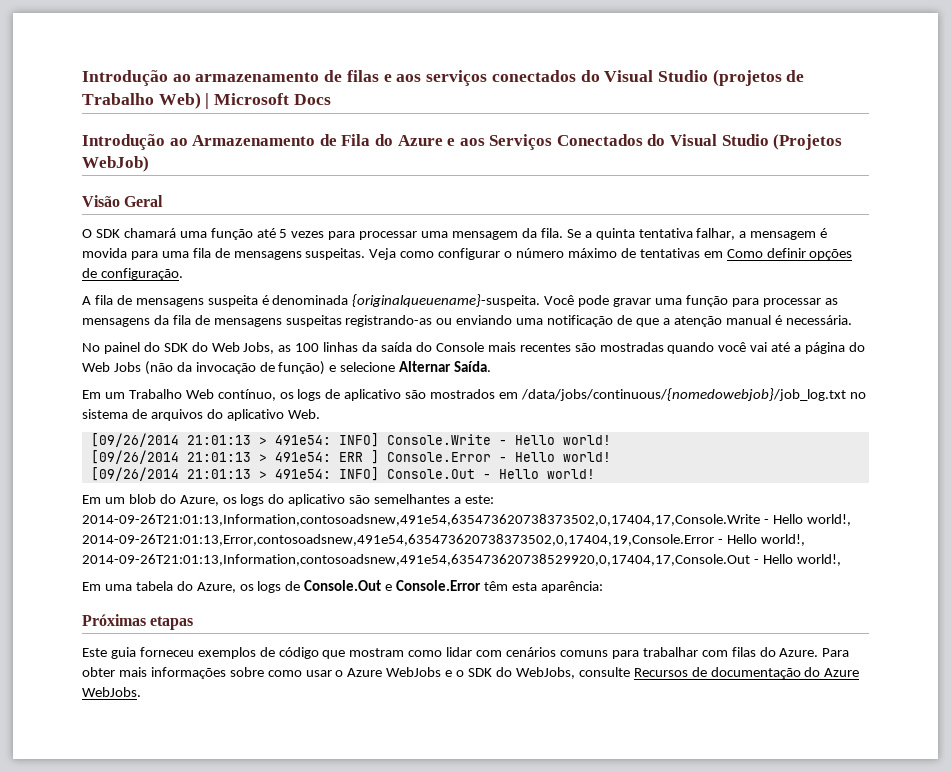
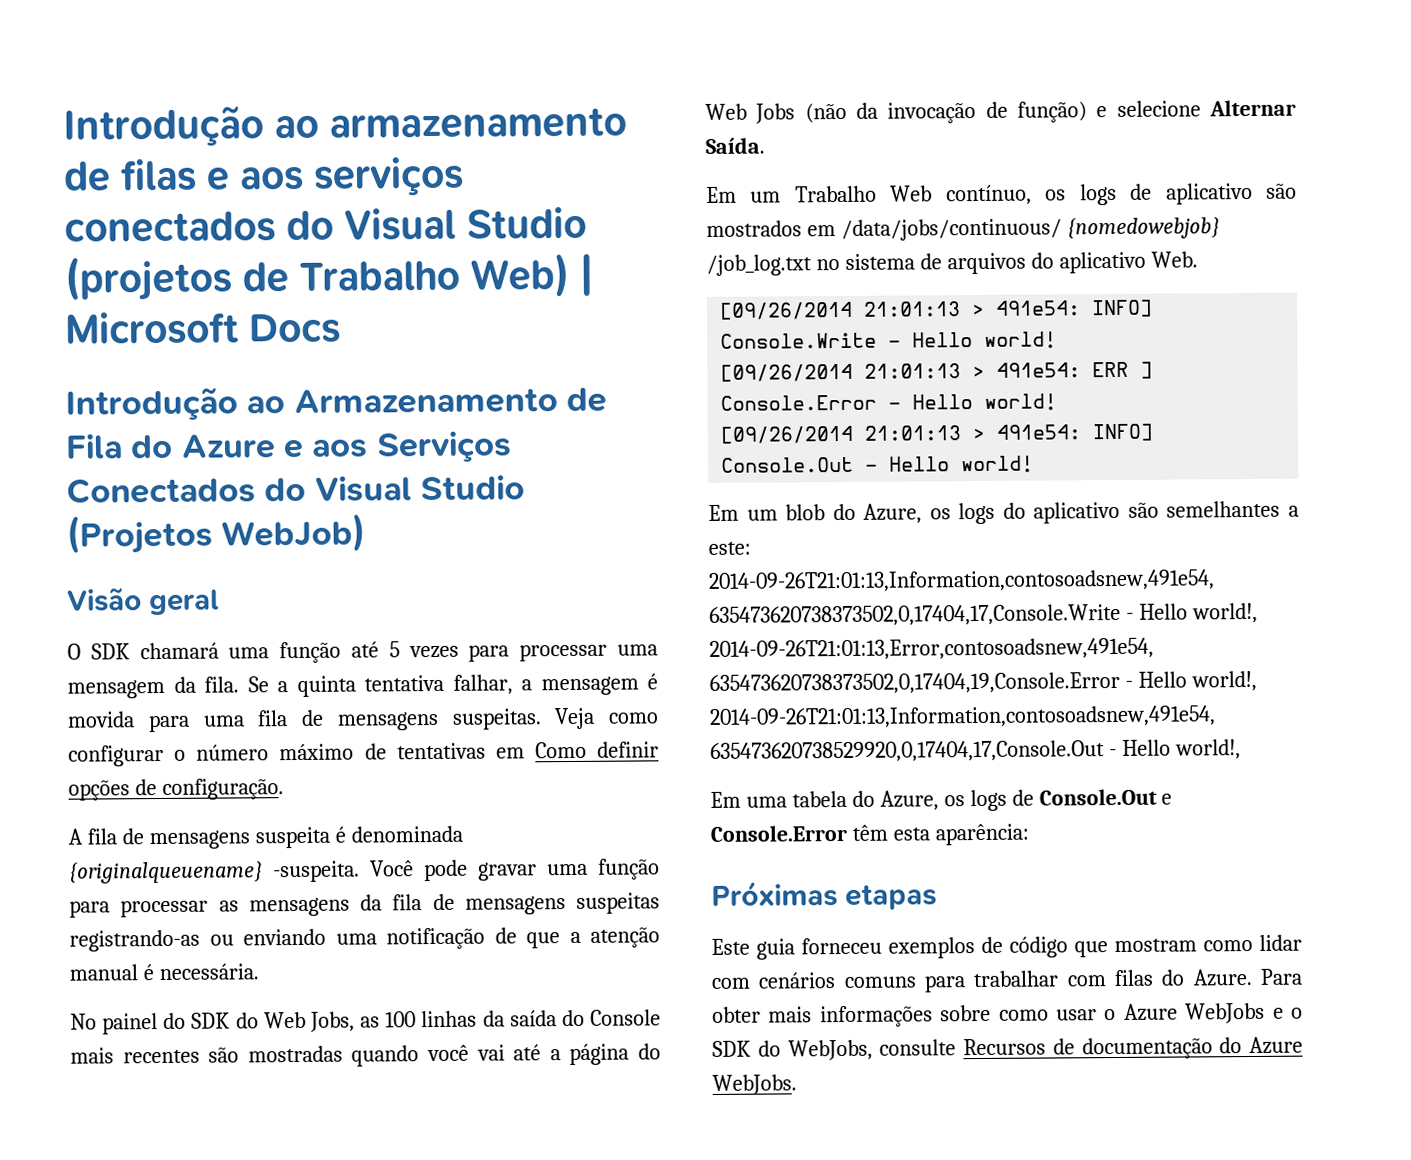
- Visão Geral
+ Visão geral
- A fila de mensagens suspeita é denominada {originalqueuename}-suspeita.
+ A fila de mensagens suspeita é denominada {originalqueuename} -suspeita.
- Em um Trabalho Web contínuo, os logs de aplicativo são mostrados em /data/jobs/continuous/{nomedowebjob}/job_log.txt no sistema de arquivos do aplicativo Web.
+ Em um Trabalho Web contínuo, os logs de aplicativo são mostrados em /data/jobs/continuous/ {nomedowebjob} /job_log.txt no sistema de arquivos do aplicativo Web.

